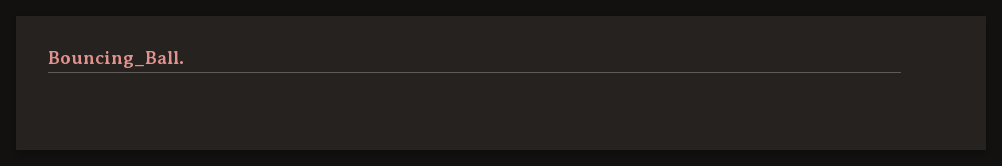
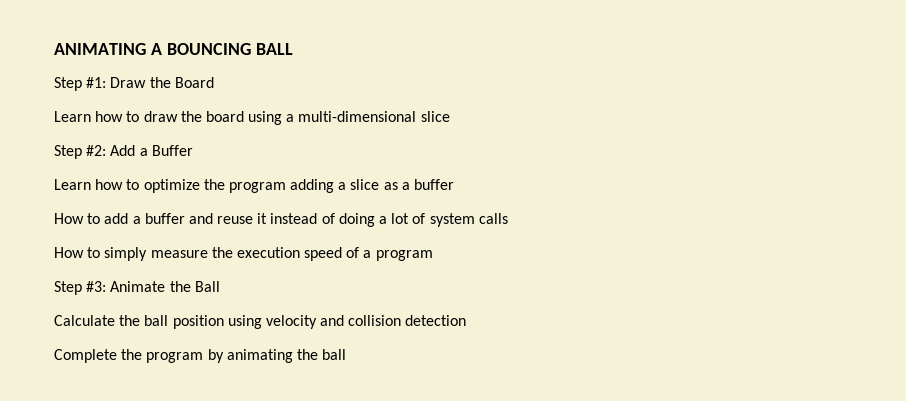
- Bouncing_Ball.
+ ANIMATING A BOUNCING BALL
+ Step #1: Draw the Board
+ Learn how to draw the board using a multi-dimensional slice
+ Step #2: Add a Buffer
+ Learn how to optimize the program adding a slice as a buffer
+ How to add a buffer and reuse it instead of doing a lot of system calls
+ How to simply measure the execution speed of a program
+ Step #3: Animate the Ball
+ Calculate the ball position using velocity and collision detection
+ Complete the program by animating the ball

